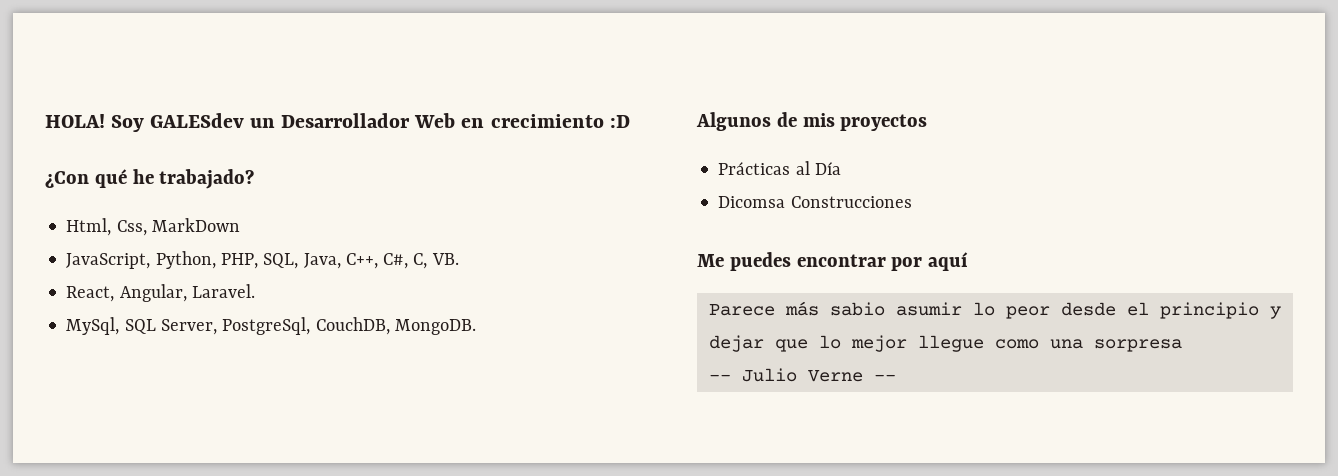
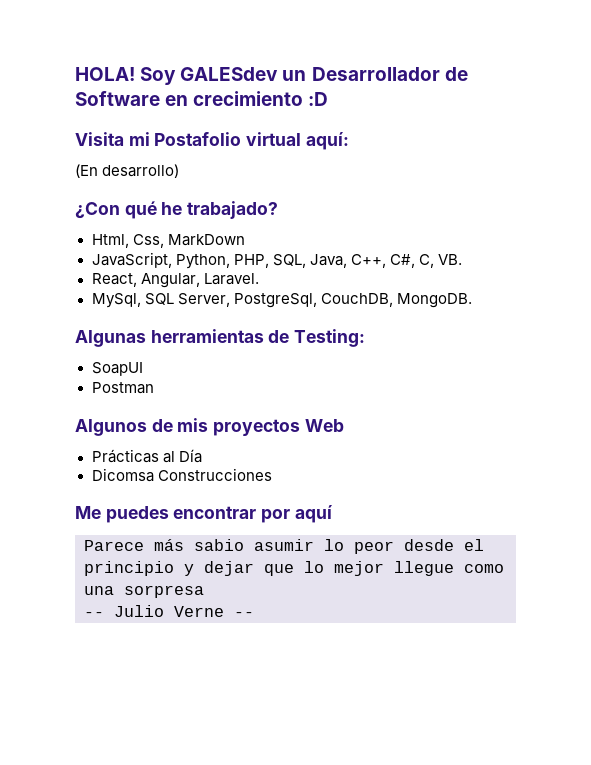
- Soy GALESdev un Desarrollador Web en crecimiento :D
+ Soy GALESdev un Desarrollador de Software en crecimiento :D
+ Visita mi Postafolio virtual aquí:
+ (En desarrollo)
+ Algunas herramientas de Testing:
+ SoapUI
+ Postman
- Algunos de mis proyectos
+ Algunos de mis proyectos Web

